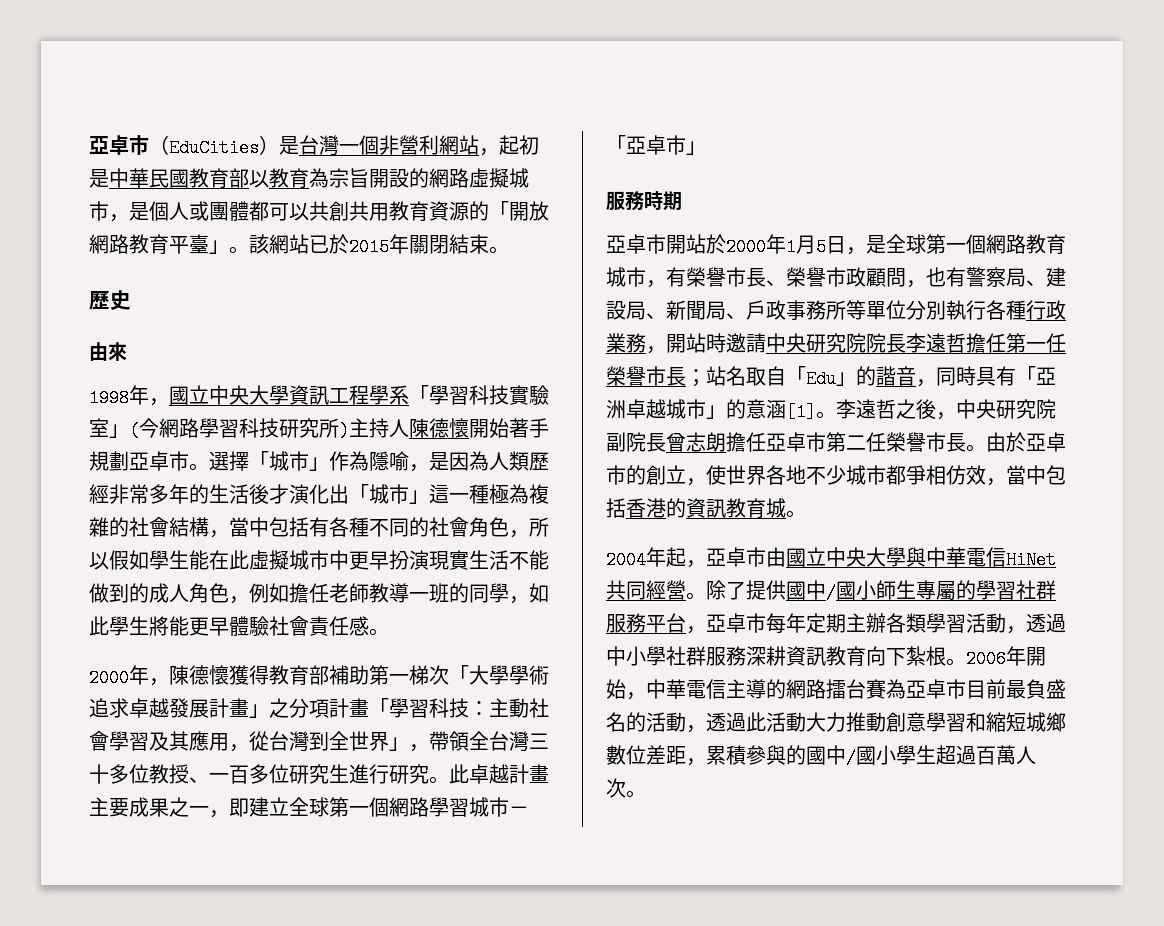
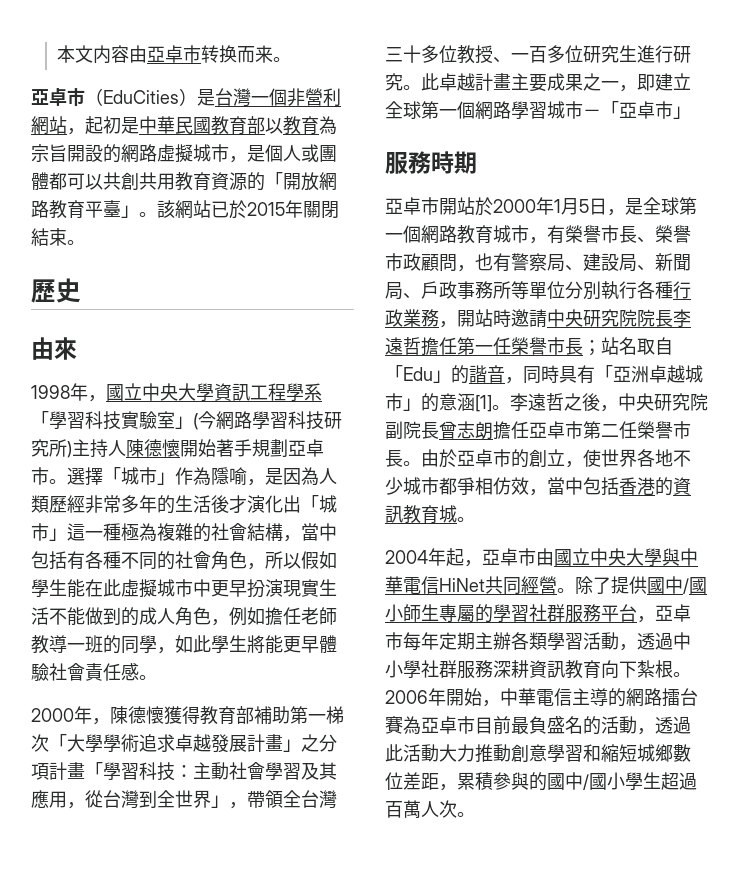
+ 本文内容由亞卓市转换而来。

